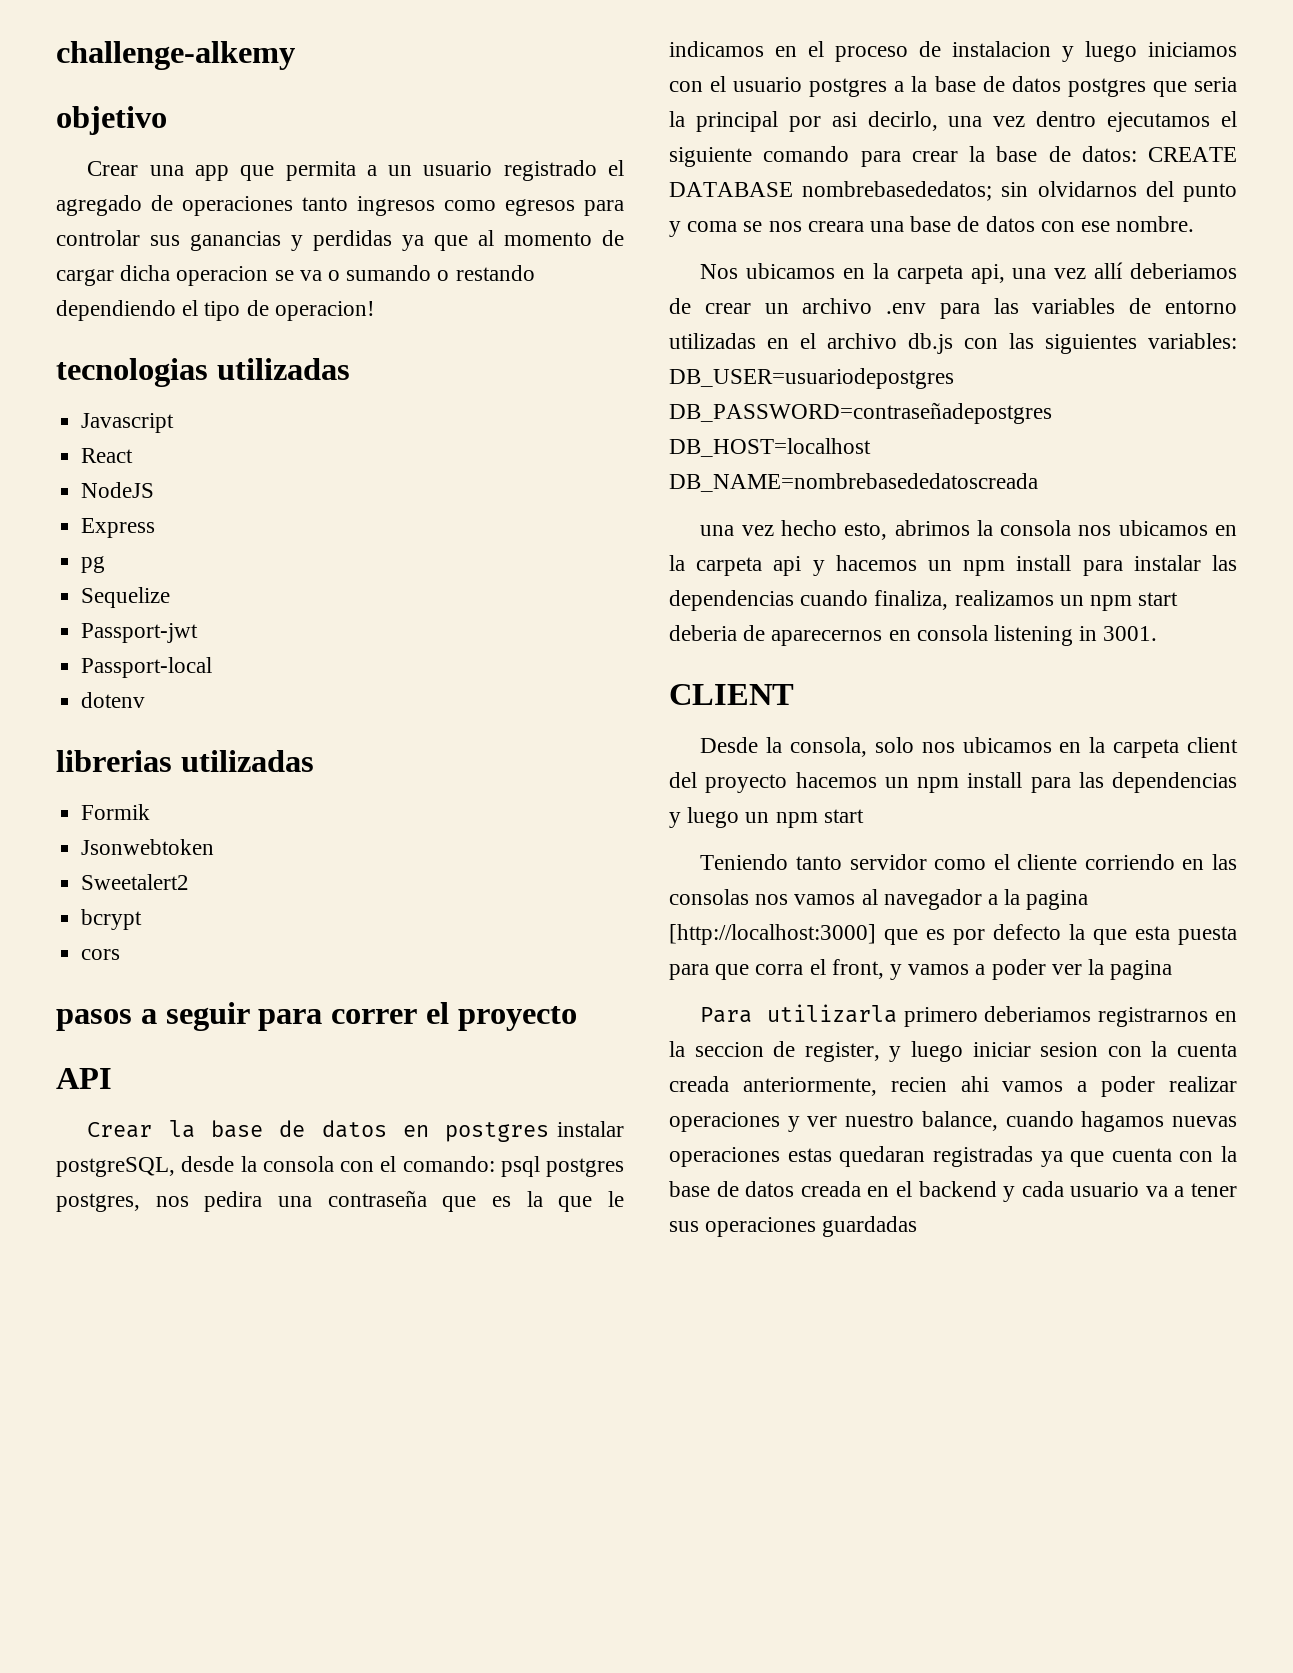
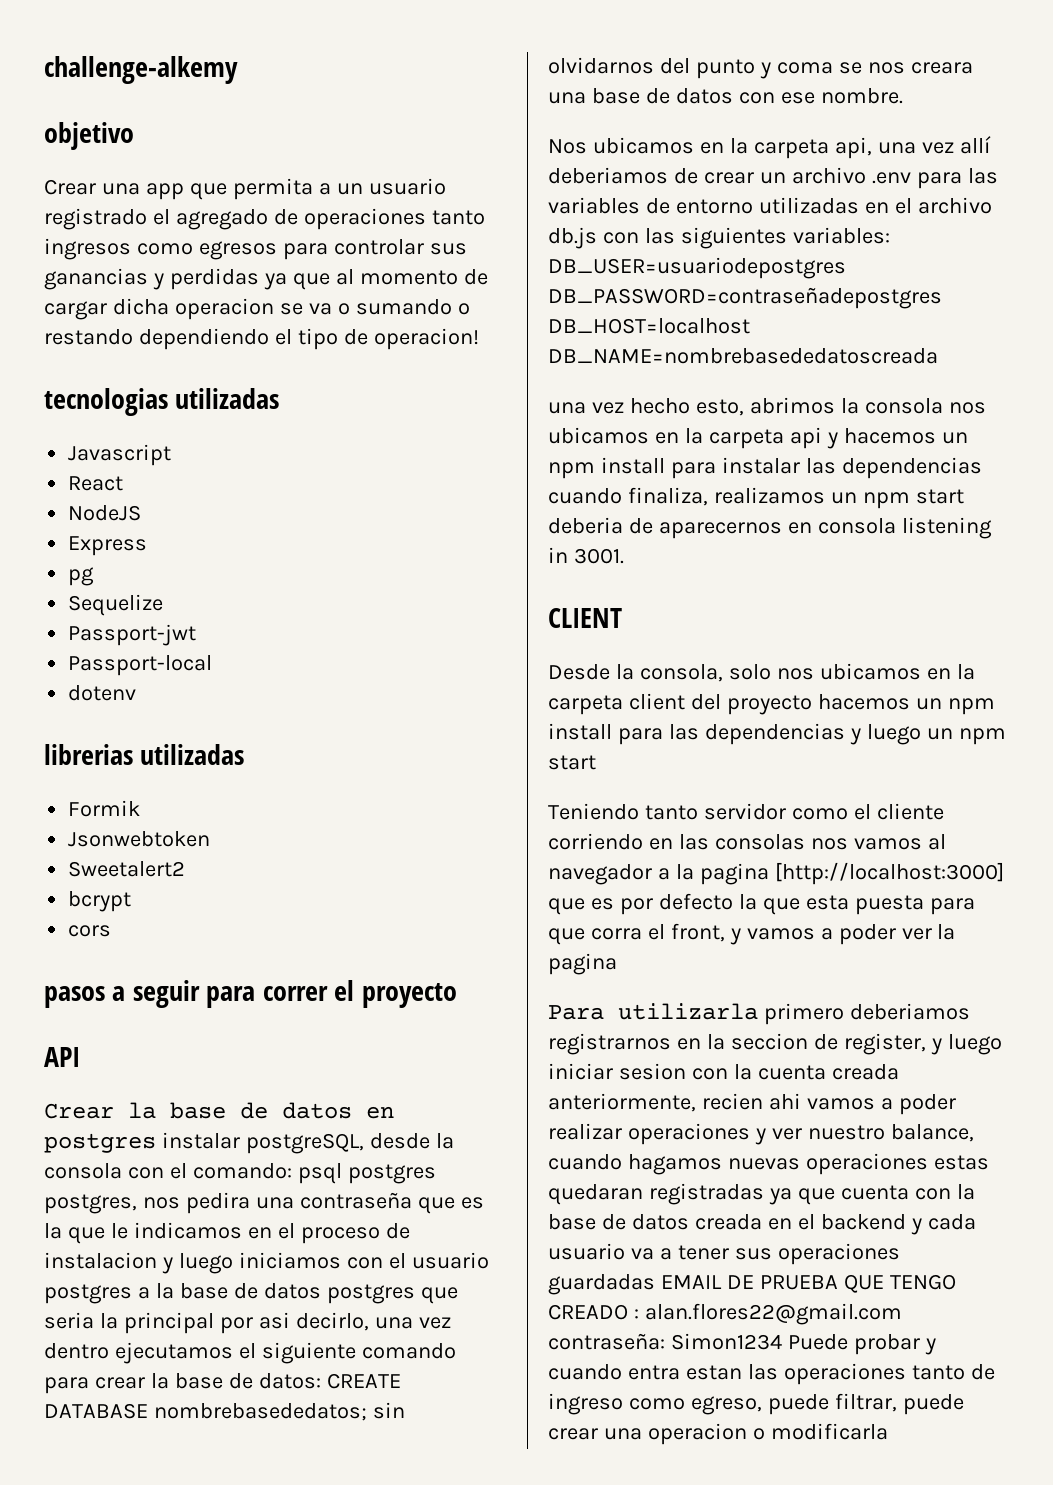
- Para utilizarla primero deberiamos registrarnos en la seccion de register, y luego iniciar sesion con la cuenta creada anteriormente, recien ahi vamos a poder realizar operaciones y ver nuestro balance, cuando hagamos nuevas operaciones estas quedaran registradas ya que cuenta con la base de datos creada en el backend y cada usuario va a tener sus operaciones guardadas
+ Para utilizarla primero deberiamos registrarnos en la seccion de register, y luego iniciar sesion con la cuenta creada anteriormente, recien ahi vamos a poder realizar operaciones y ver nuestro balance, cuando hagamos nuevas operaciones estas quedaran registradas ya que cuenta con la base de datos creada en el backend y cada usuario va a tener sus operaciones guardadas EMAIL DE PRUEBA QUE TENGO CREADO : alan.flores22@gmail.com contraseña: Simon1234 Puede probar y cuando entra estan las operaciones tanto de ingreso como egreso, puede filtrar, puede crear una operacion o modificarla

